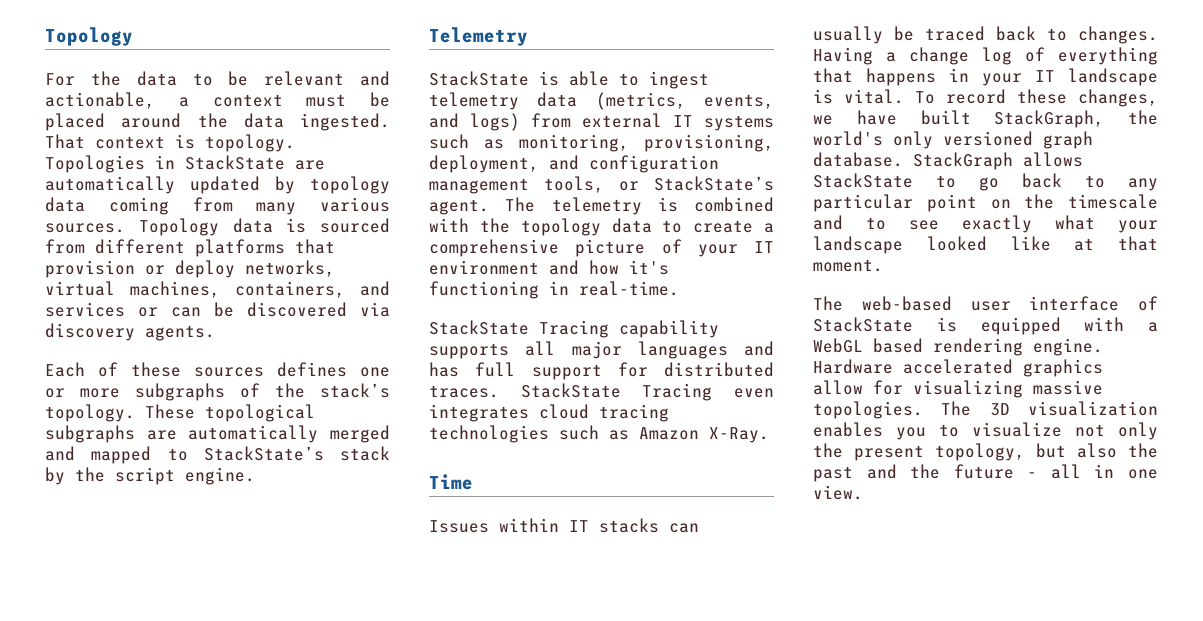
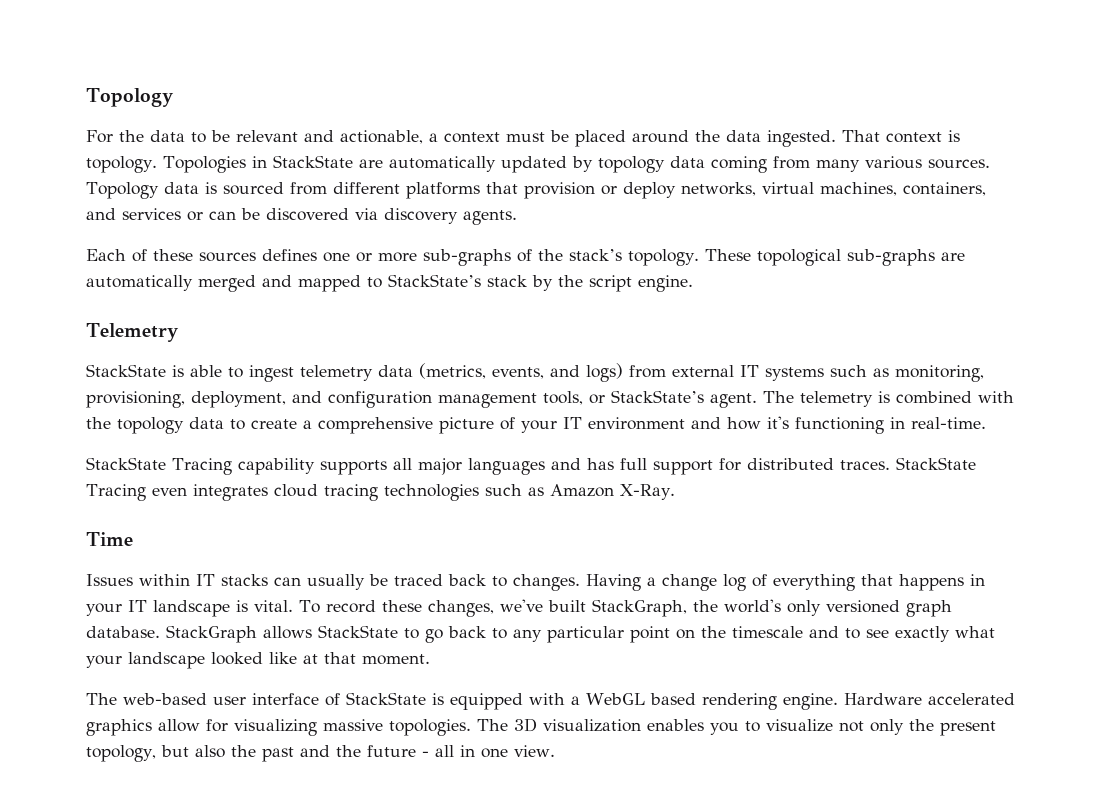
- Each of these sources defines one or more subgraphs of the stack’s topology.
+ Each of these sources defines one or more sub-graphs of the stack’s topology.
- These topological subgraphs are automatically merged and mapped to StackState’s stack by the script engine.
+ These topological sub-graphs are automatically merged and mapped to StackState’s stack by the script engine.
- To record these changes, we have built StackGraph, the world's only versioned graph database.
+ To record these changes, we've built StackGraph, the world's only versioned graph database.

